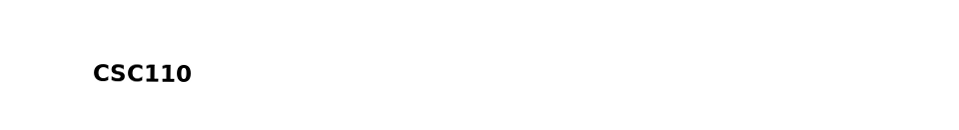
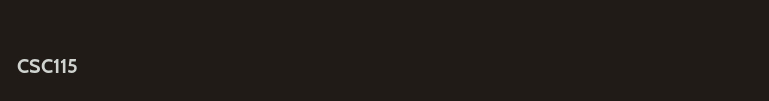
- CSC110
+ CSC115

